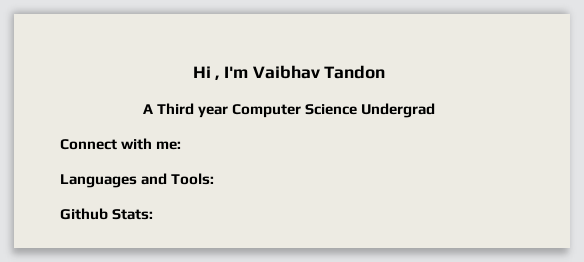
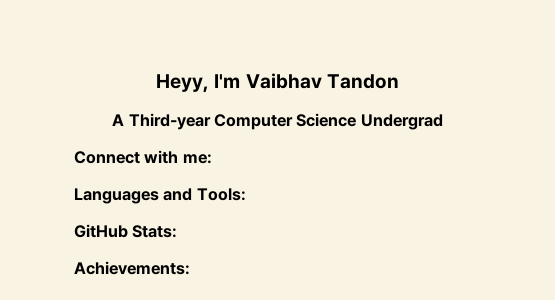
- Hi , I'm Vaibhav Tandon
+ Heyy, I'm Vaibhav Tandon
- A Third year Computer Science Undergrad
+ A Third-year Computer Science Undergrad
- Github Stats:
+ GitHub Stats:
+ Achievements:

